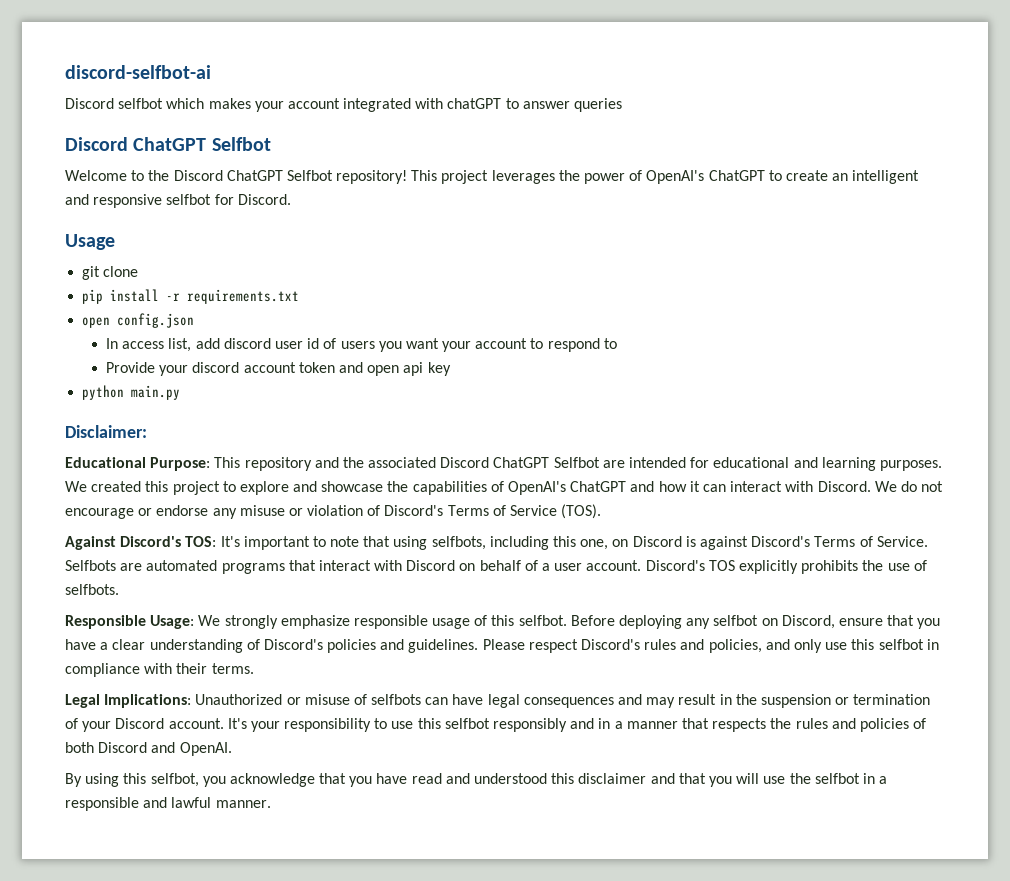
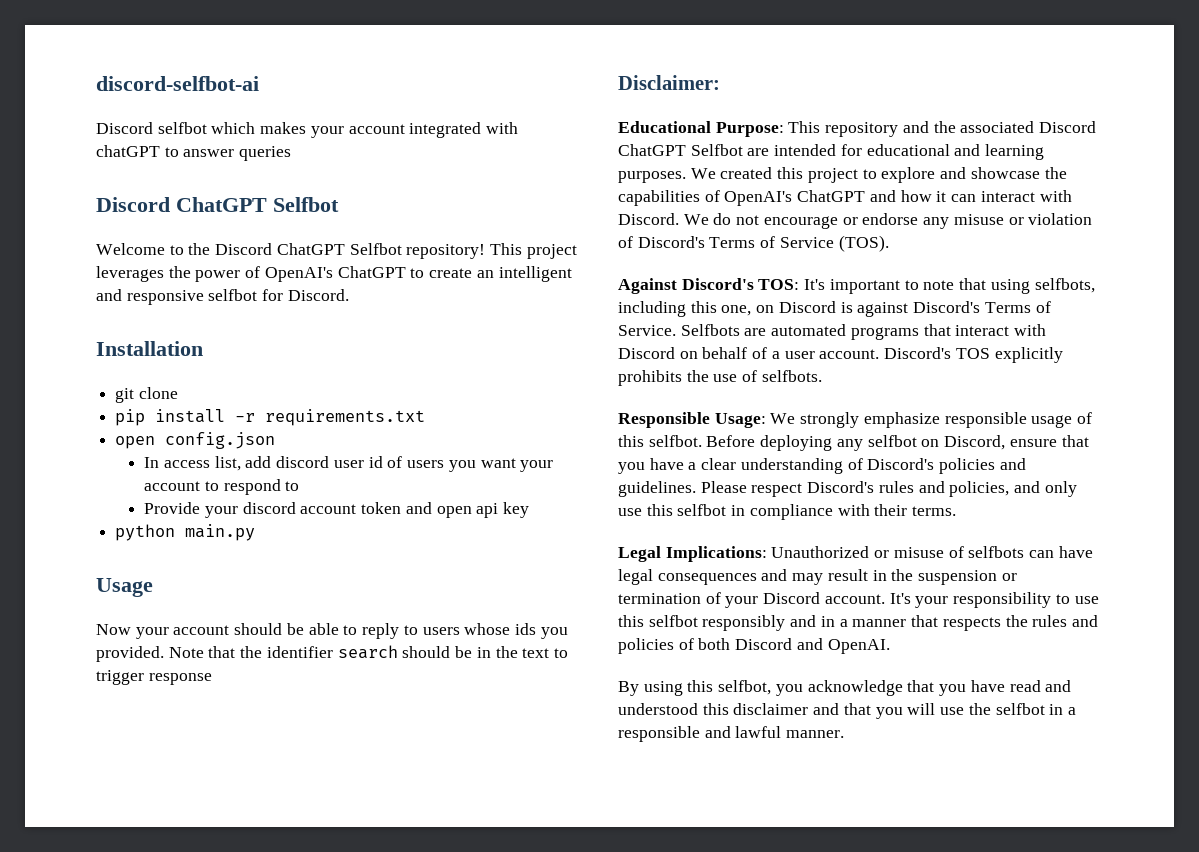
- Usage
+ Installation
+ Usage
+ Now your account should be able to reply to users whose ids you provided. Note that the identifier search should be in the text to trigger response

